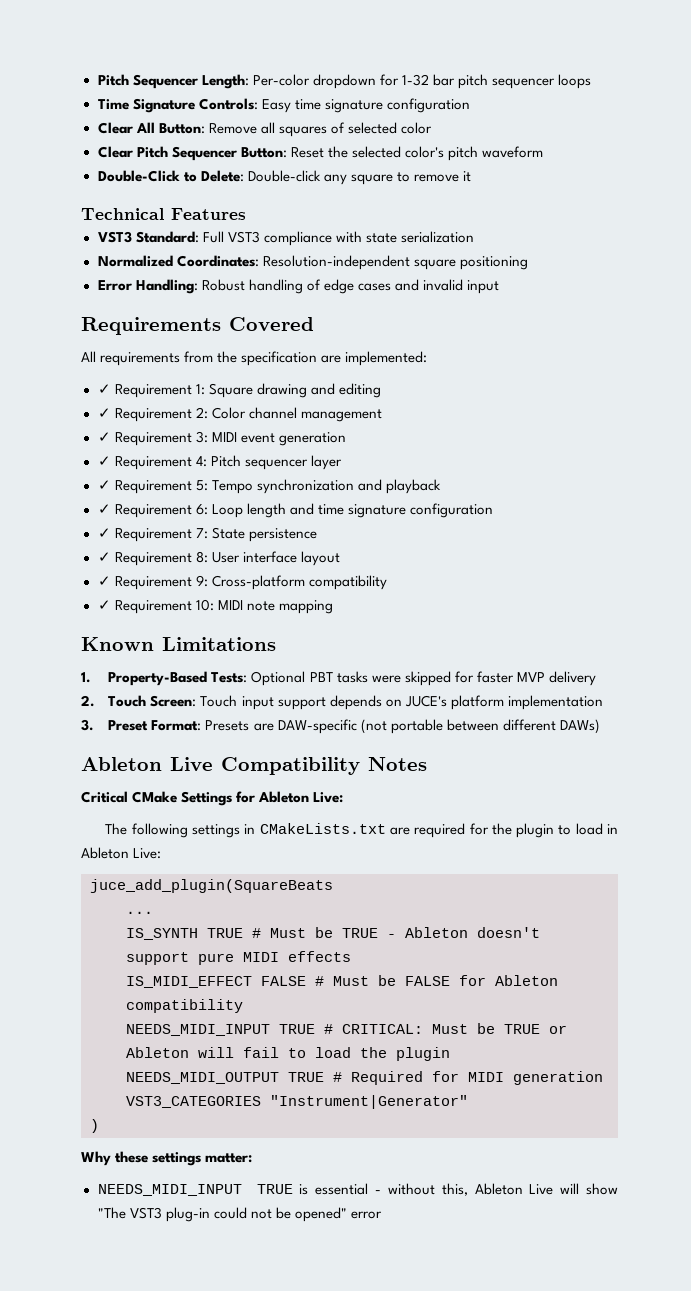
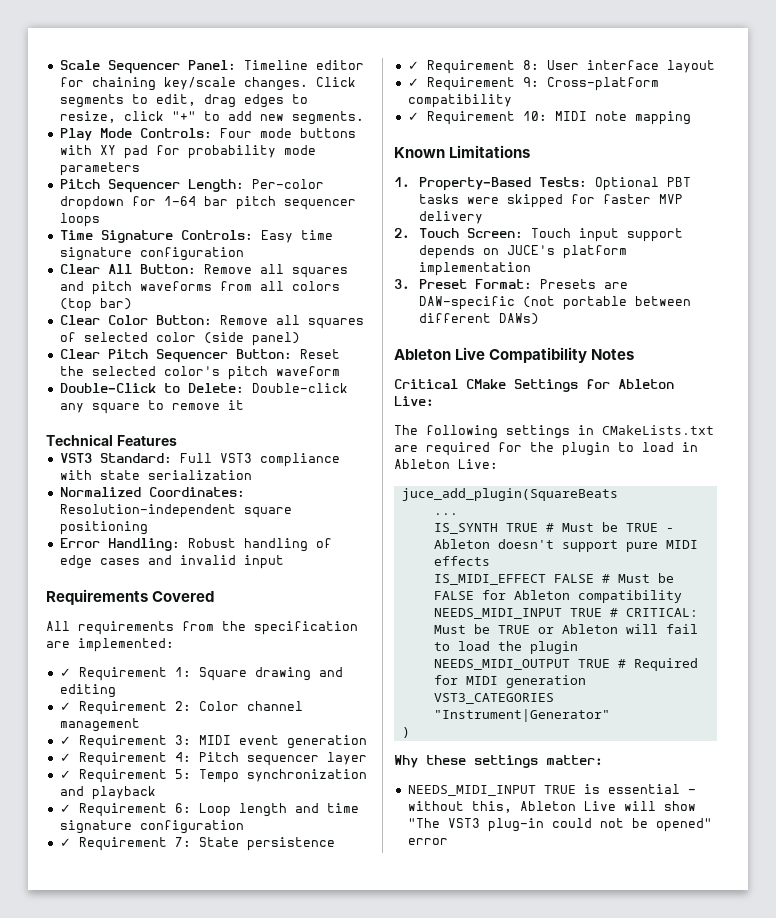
+ Scale Sequencer Panel: Timeline editor for chaining key/scale changes. Click segments to edit, drag edges to resize, click "+" to add new segments.
+ Play Mode Controls: Four mode buttons with XY pad for probability mode parameters
- Pitch Sequencer Length: Per-color dropdown for 1-32 bar pitch sequencer loops
+ Pitch Sequencer Length: Per-color dropdown for 1-64 bar pitch sequencer loops
- Clear All Button: Remove all squares of selected color
+ Clear All Button: Remove all squares and pitch waveforms from all colors (top bar)
+ Clear Color Button: Remove all squares of selected color (side panel)

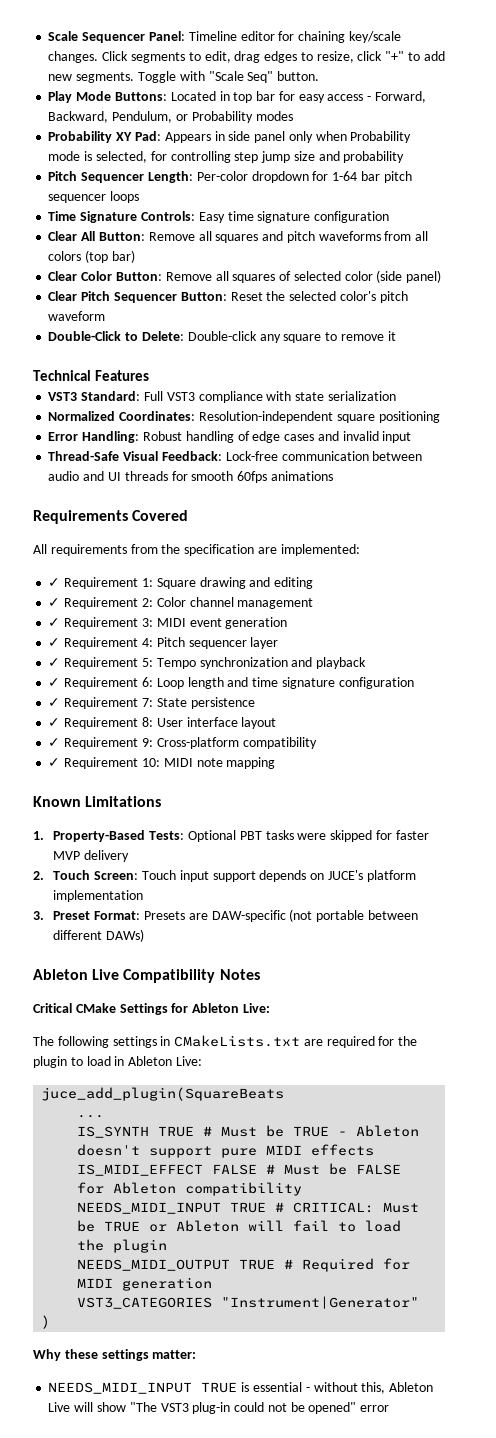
- Click segments to edit, drag edges to resize, click "+" to add new segments.
- Play Mode Controls: Four mode buttons with XY pad for probability mode parameters
+ Click segments to edit, drag edges to resize, click "+" to add new segments. Toggle with "Scale Seq" button.
+ Play Mode Buttons: Located in top bar for easy access - Forward, Backward, Pendulum, or Probability modes
+ Probability XY Pad: Appears in side panel only when Probability mode is selected, for controlling step jump size and probability
+ Thread-Safe Visual Feedback: Lock-free communication between audio and UI threads for smooth 60fps animations

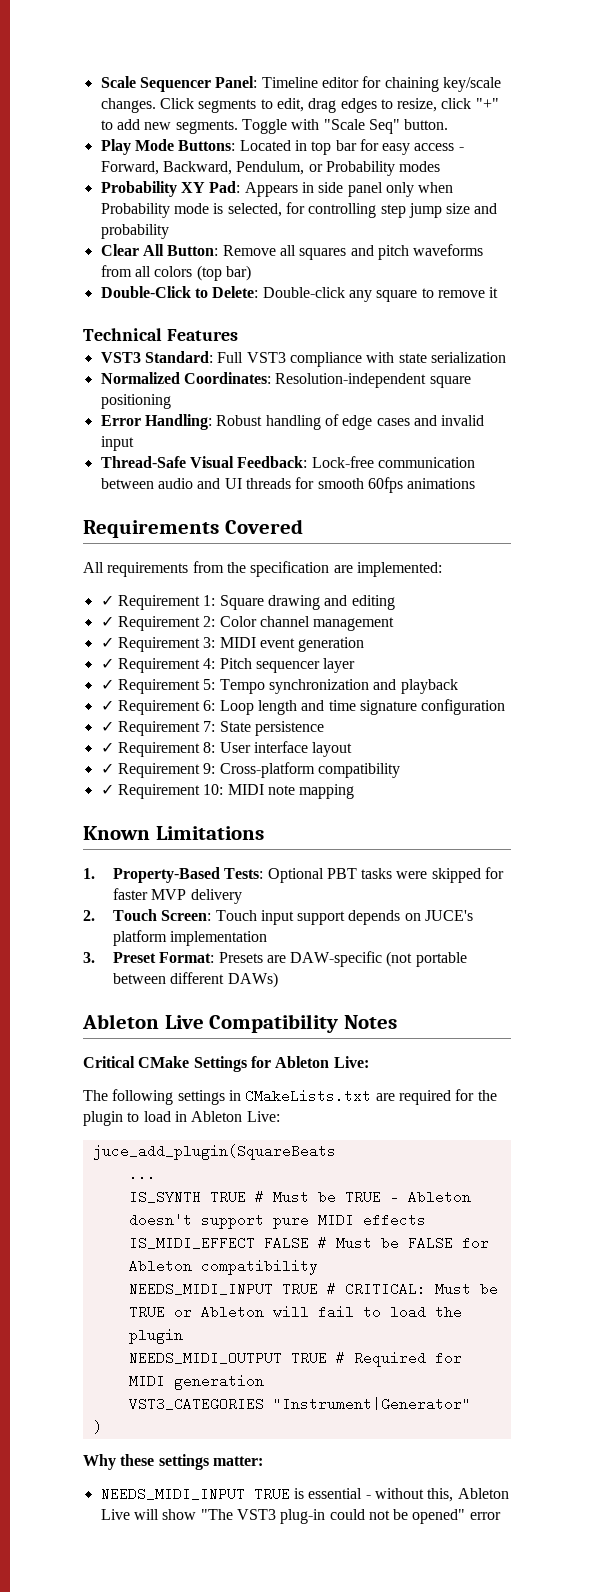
- Pitch Sequencer Length: Per-color dropdown for 1-64 bar pitch sequencer loops
- Time Signature Controls: Easy time signature configuration
- Clear Color Button: Remove all squares of selected color (side panel)
- Clear Pitch Sequencer Button: Reset the selected color's pitch waveform

